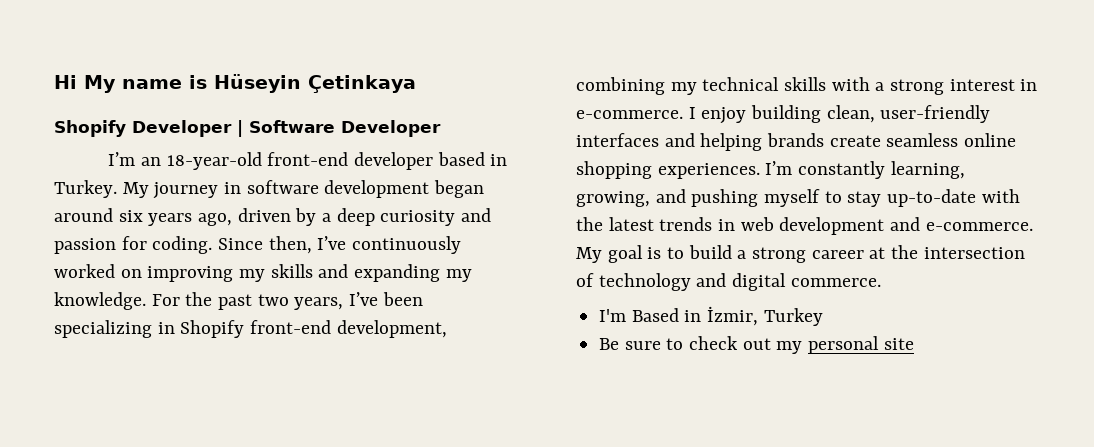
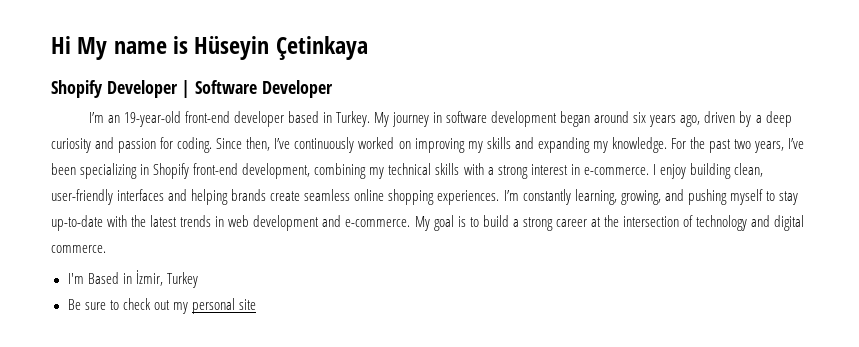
- I’m an 18-year-old front-end developer based in Turkey.
+ I’m an 19-year-old front-end developer based in Turkey.

